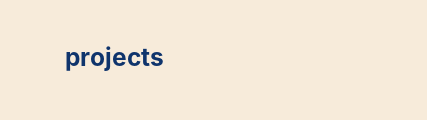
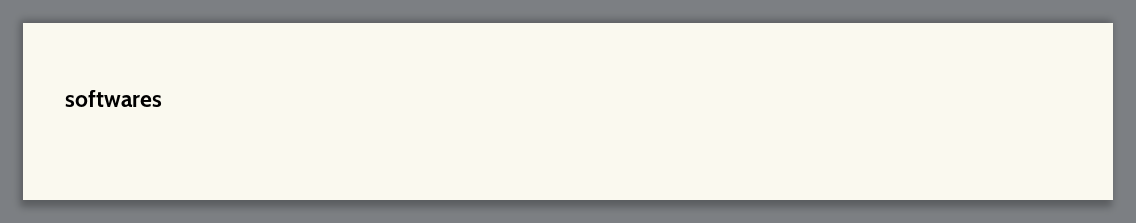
- projects
+ softwares

